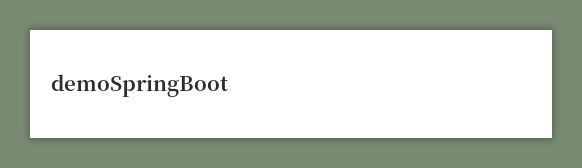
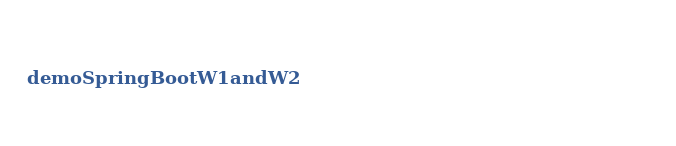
- demoSpringBoot
+ demoSpringBootW1andW2

